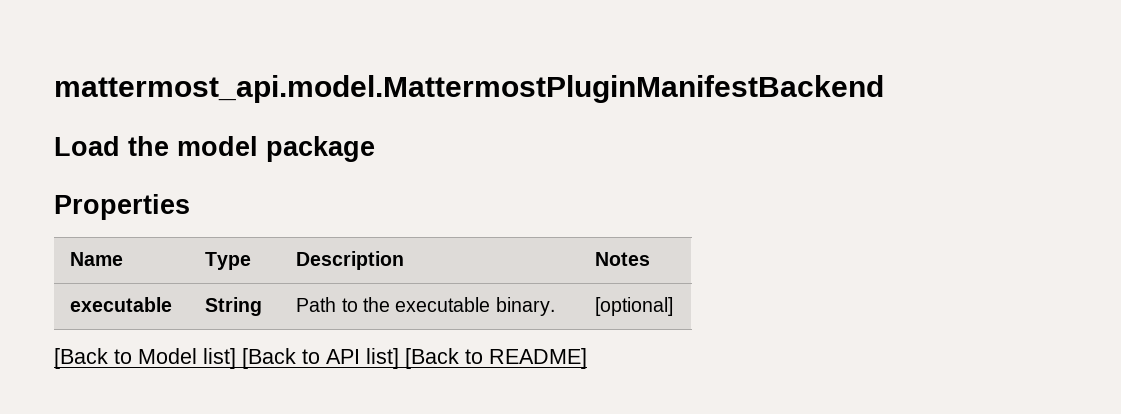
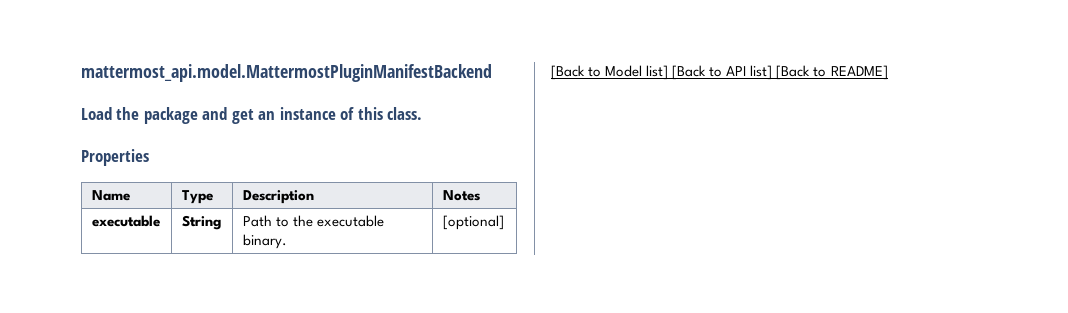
- Load the model package
+ Load the package and get an instance of this class.

